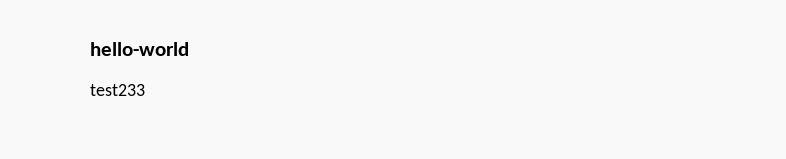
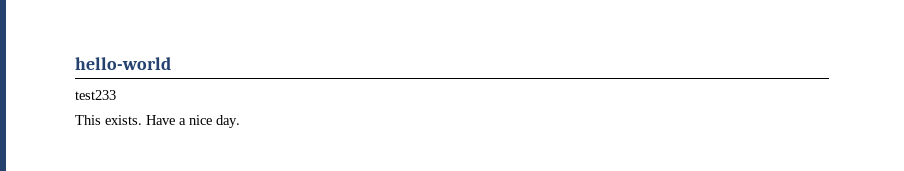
+ This exists. Have a nice day.

